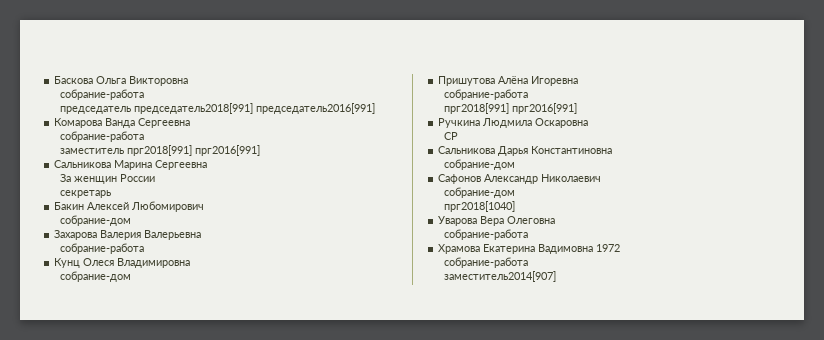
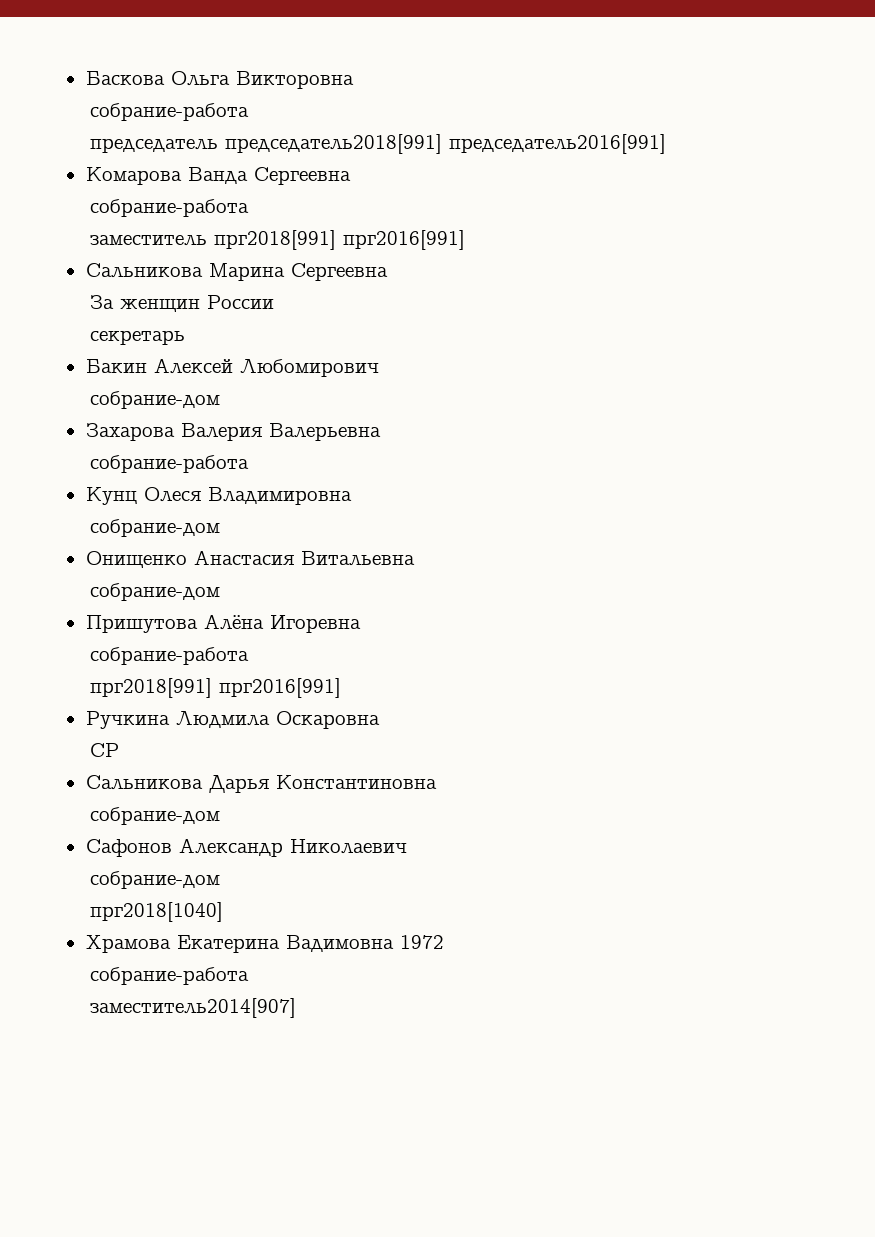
+ Онищенко Анастасия Витальевна
+ собрание-дом
- Уварова Вера Олеговна
- собрание-работа

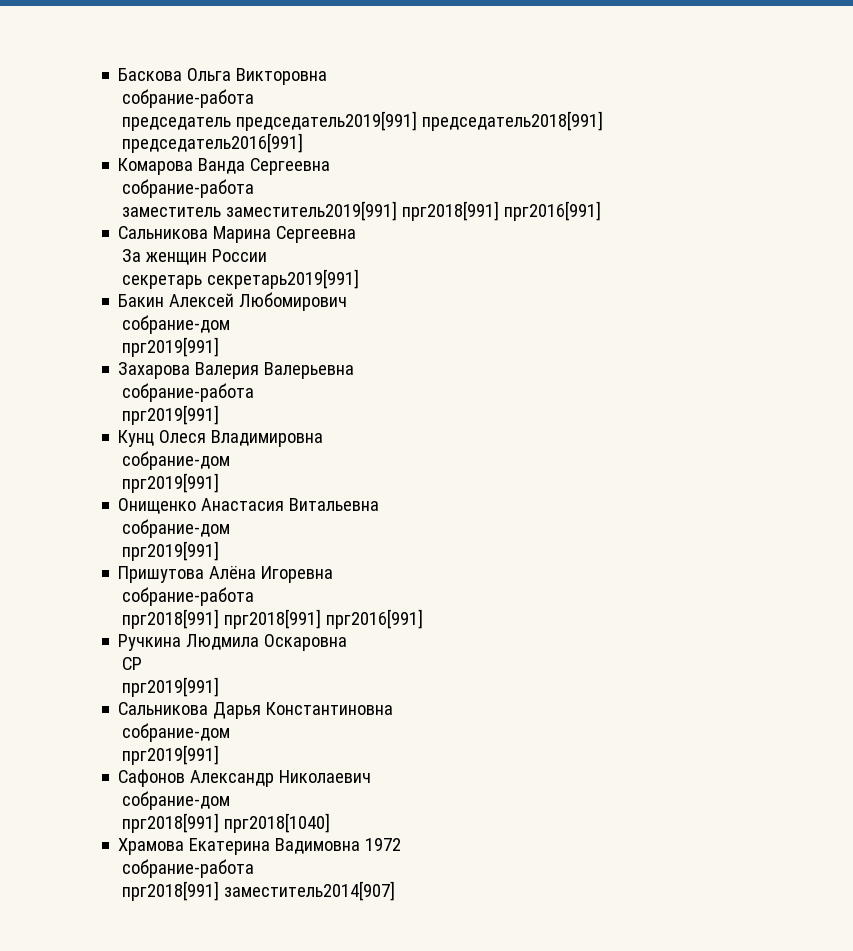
- председатель председатель2018[991] председатель2016[991]
+ председатель председатель2019[991] председатель2018[991] председатель2016[991]
- заместитель прг2018[991] прг2016[991]
+ заместитель заместитель2019[991] прг2018[991] прг2016[991]
- секретарь
+ секретарь секретарь2019[991]
  Бакин Алексей Любомирович
  собрание-дом
+ прг2019[991]
  Захарова Валерия Валерьевна
  собрание-работа
+ прг2019[991]
  Кунц Олеся Владимировна
  собрание-дом
+ прг2019[991]
  Онищенко Анастасия Витальевна
  собрание-дом
+ прг2019[991]
  Пришутова Алёна Игоревна
  собрание-работа
- прг2018[991] прг2016[991]
+ прг2018[991] прг2018[991] прг2016[991]
  СР
+ прг2019[991]
  Сальникова Дарья Константиновна
  собрание-дом
+ прг2019[991]
- прг2018[1040]
+ прг2018[991] прг2018[1040]
- заместитель2014[907]
+ прг2018[991] заместитель2014[907]

